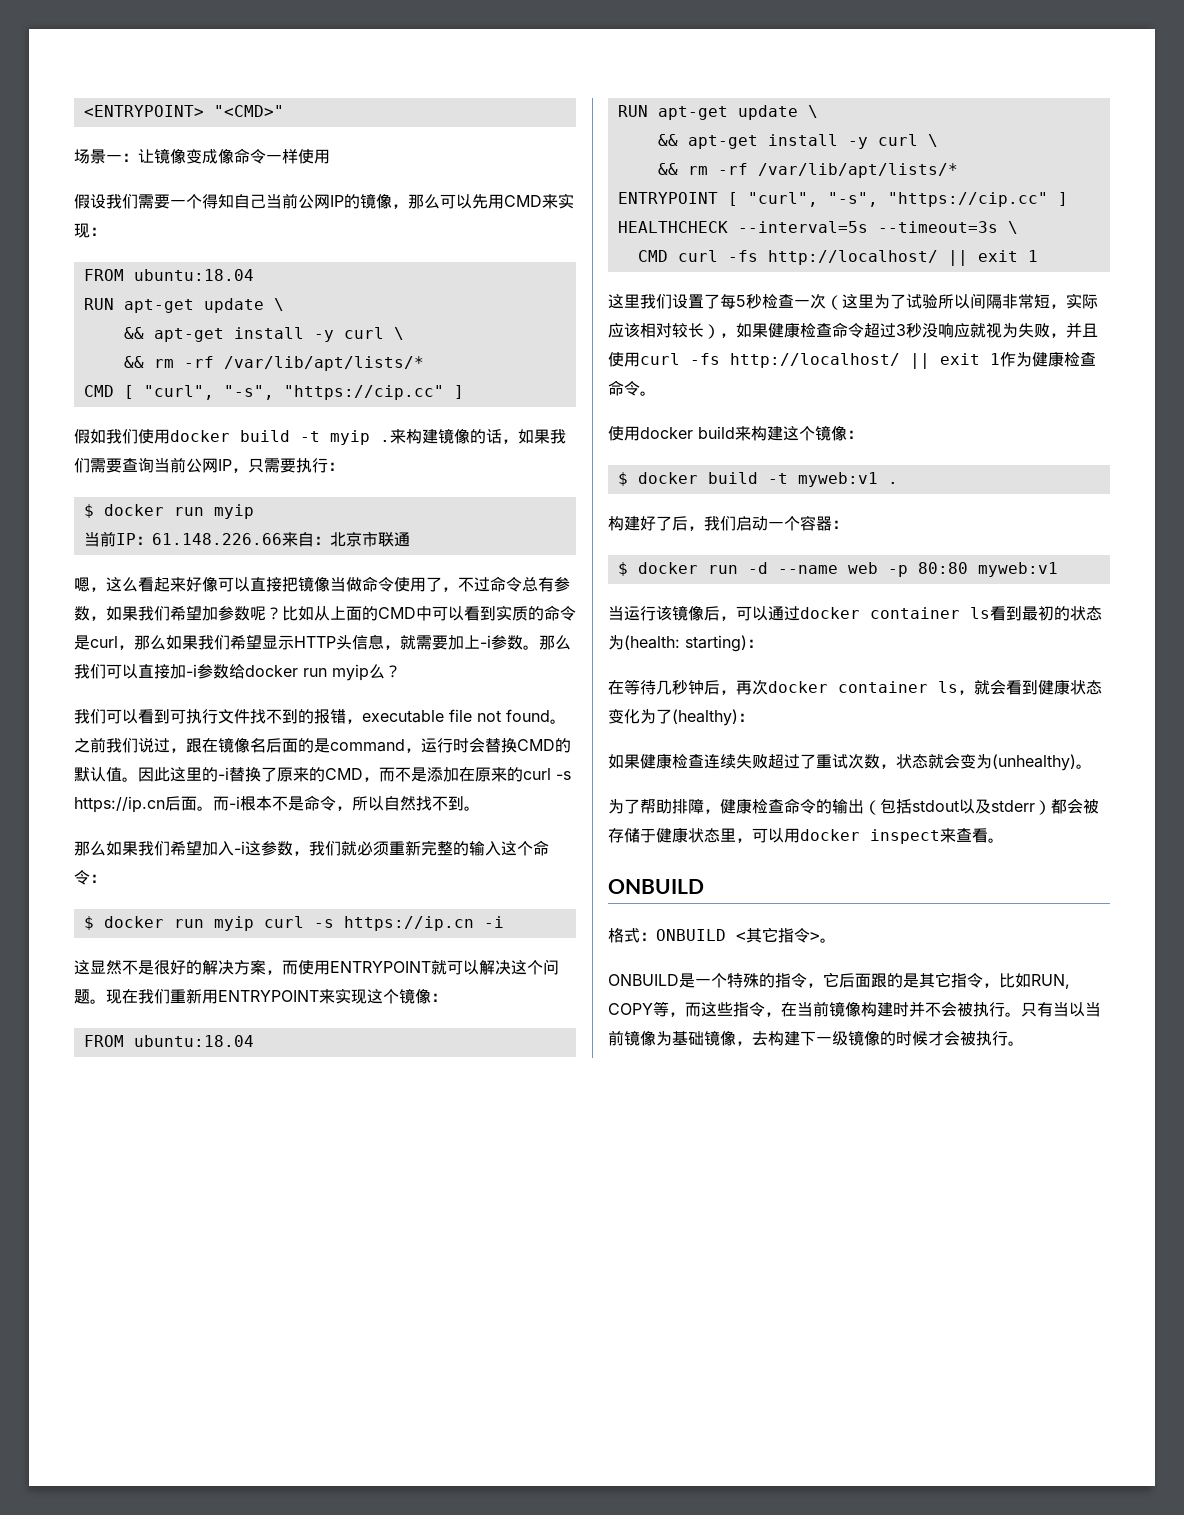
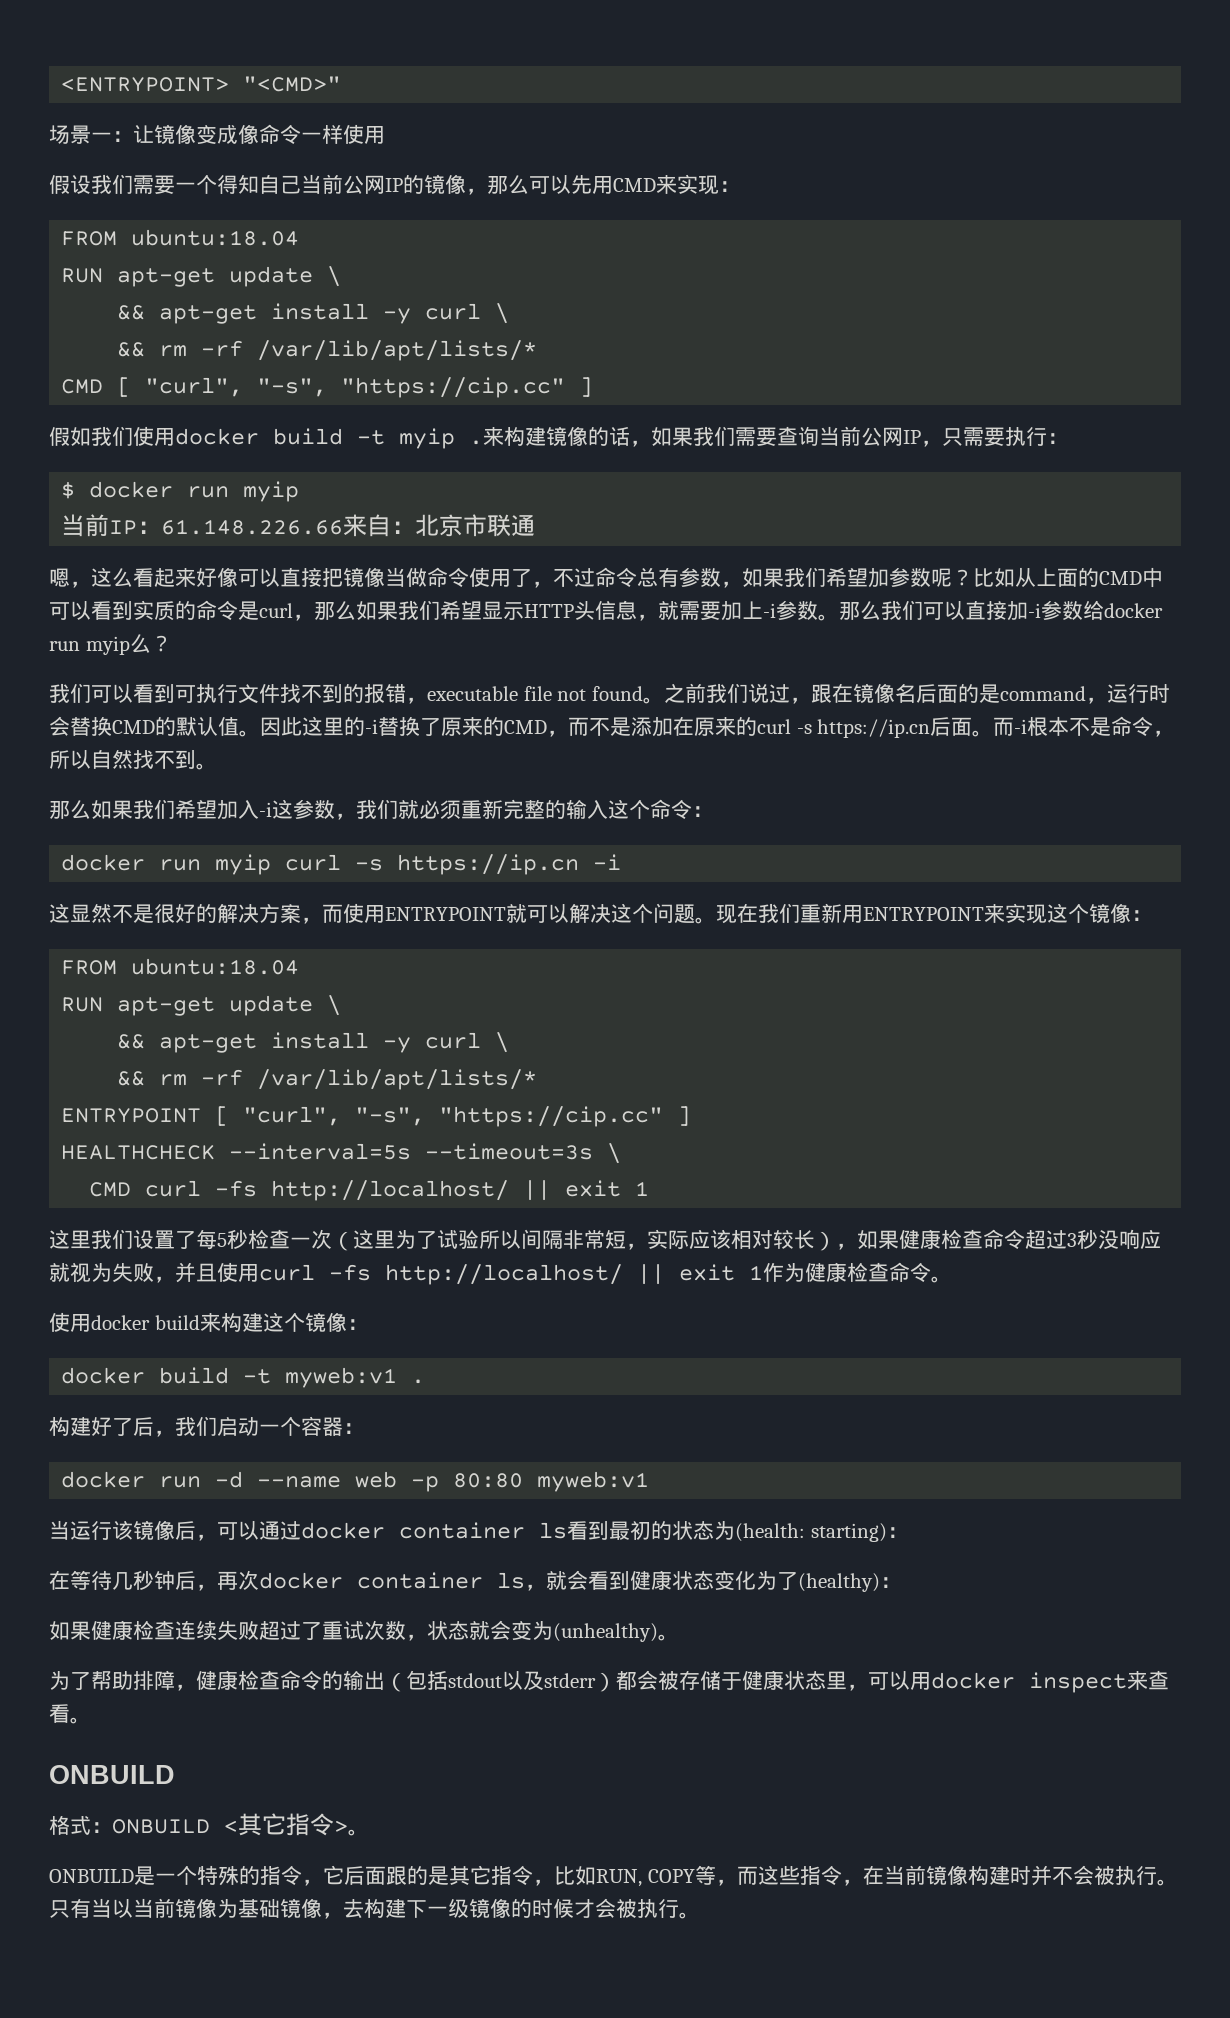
- $ docker run myip curl -s https://ip.cn -i
+ docker run myip curl -s https://ip.cn -i
- $ docker build -t myweb:v1 .
+ docker build -t myweb:v1 .
- $ docker run -d --name web -p 80:80 myweb:v1
+ docker run -d --name web -p 80:80 myweb:v1

